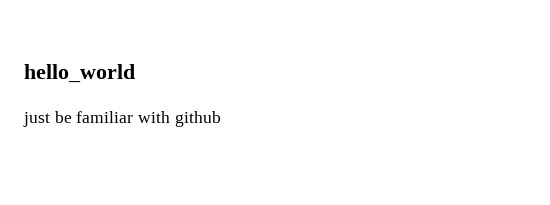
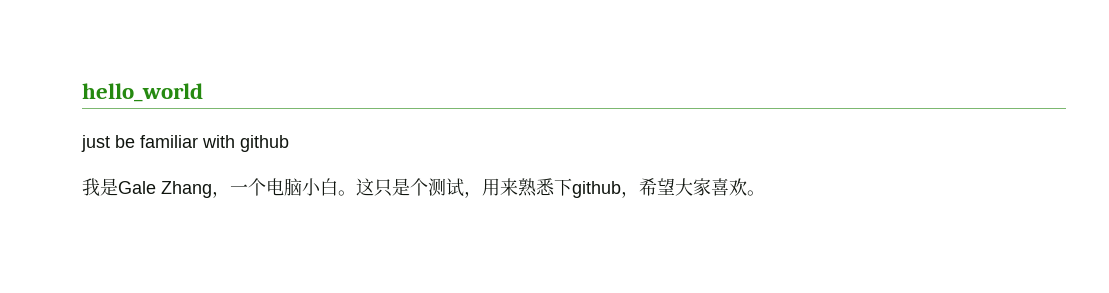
+ 我是Gale Zhang，一个电脑小白。这只是个测试，用来熟悉下github，希望大家喜欢。

